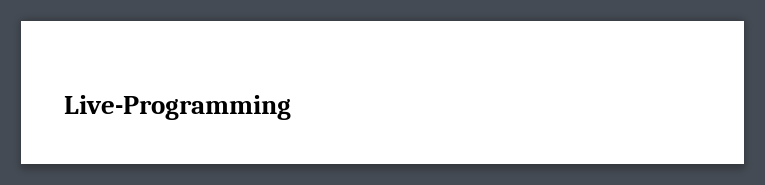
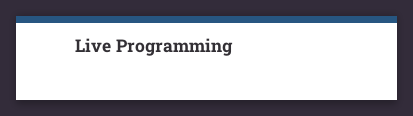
- Live-Programming
+ Live Programming

